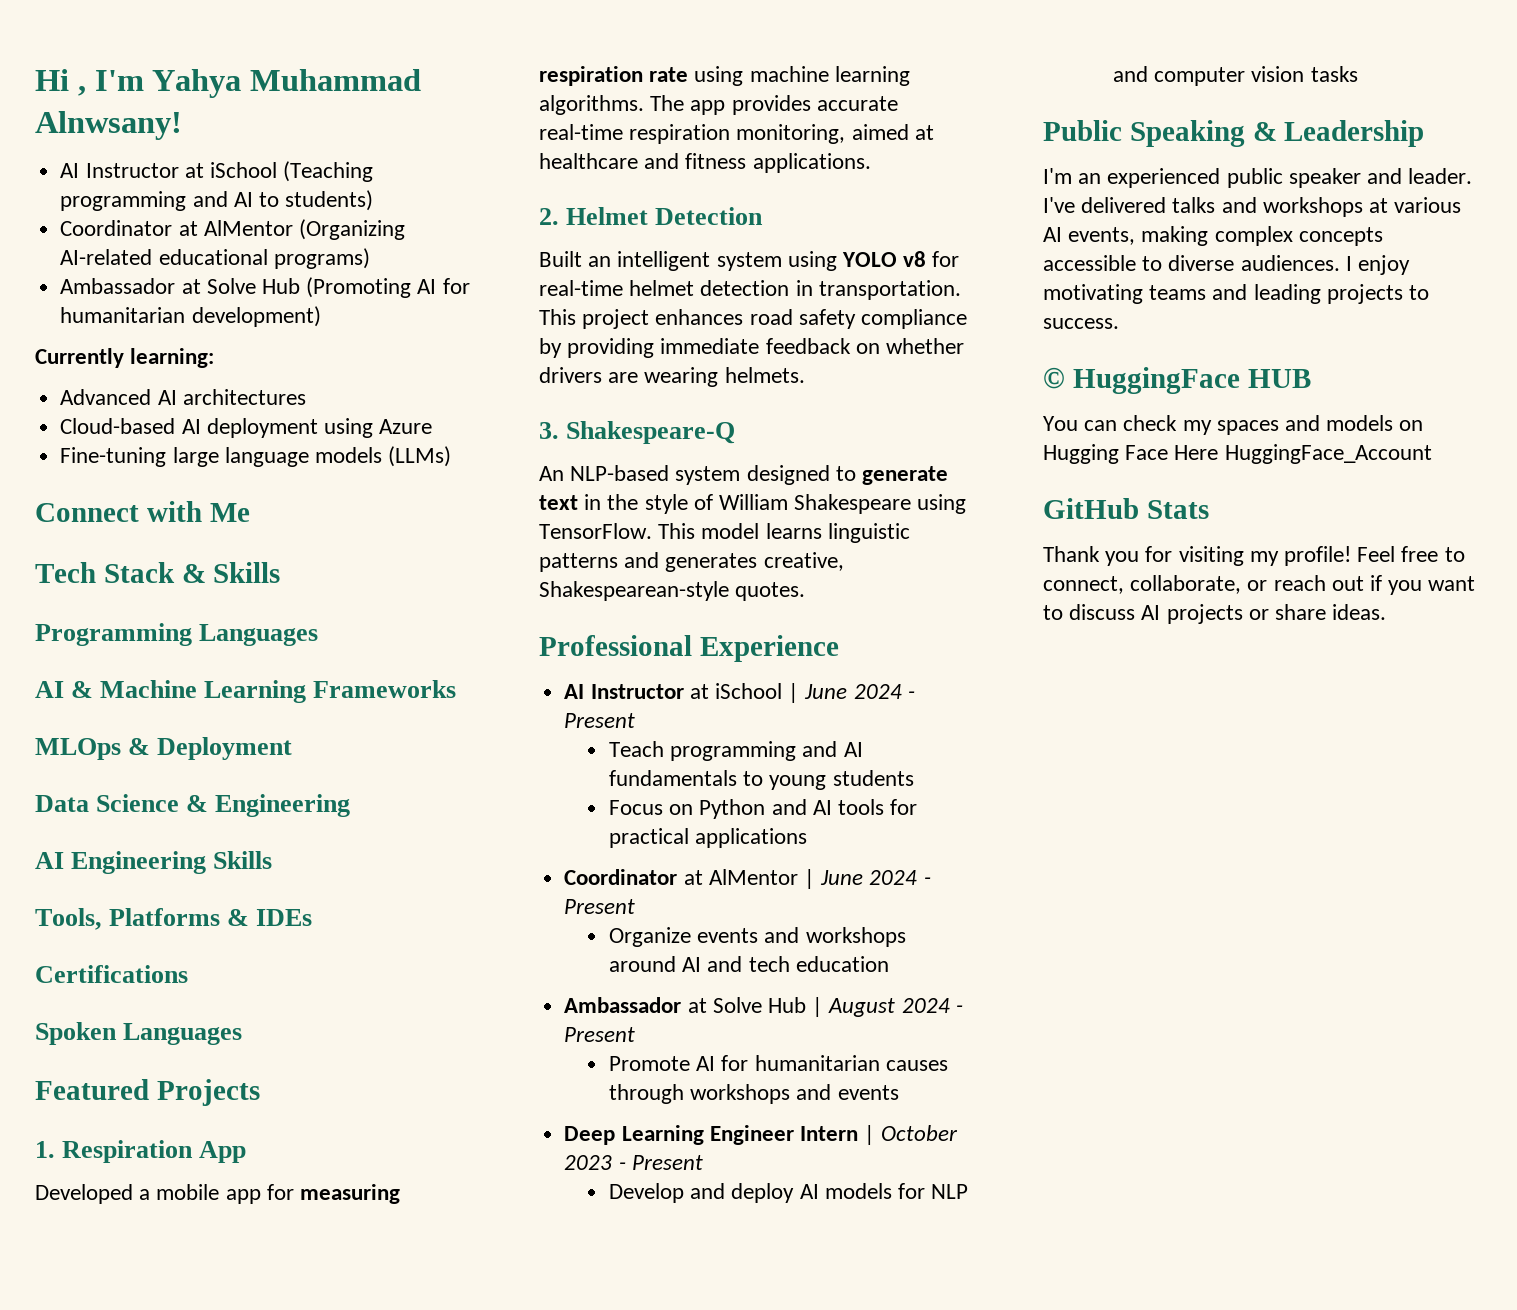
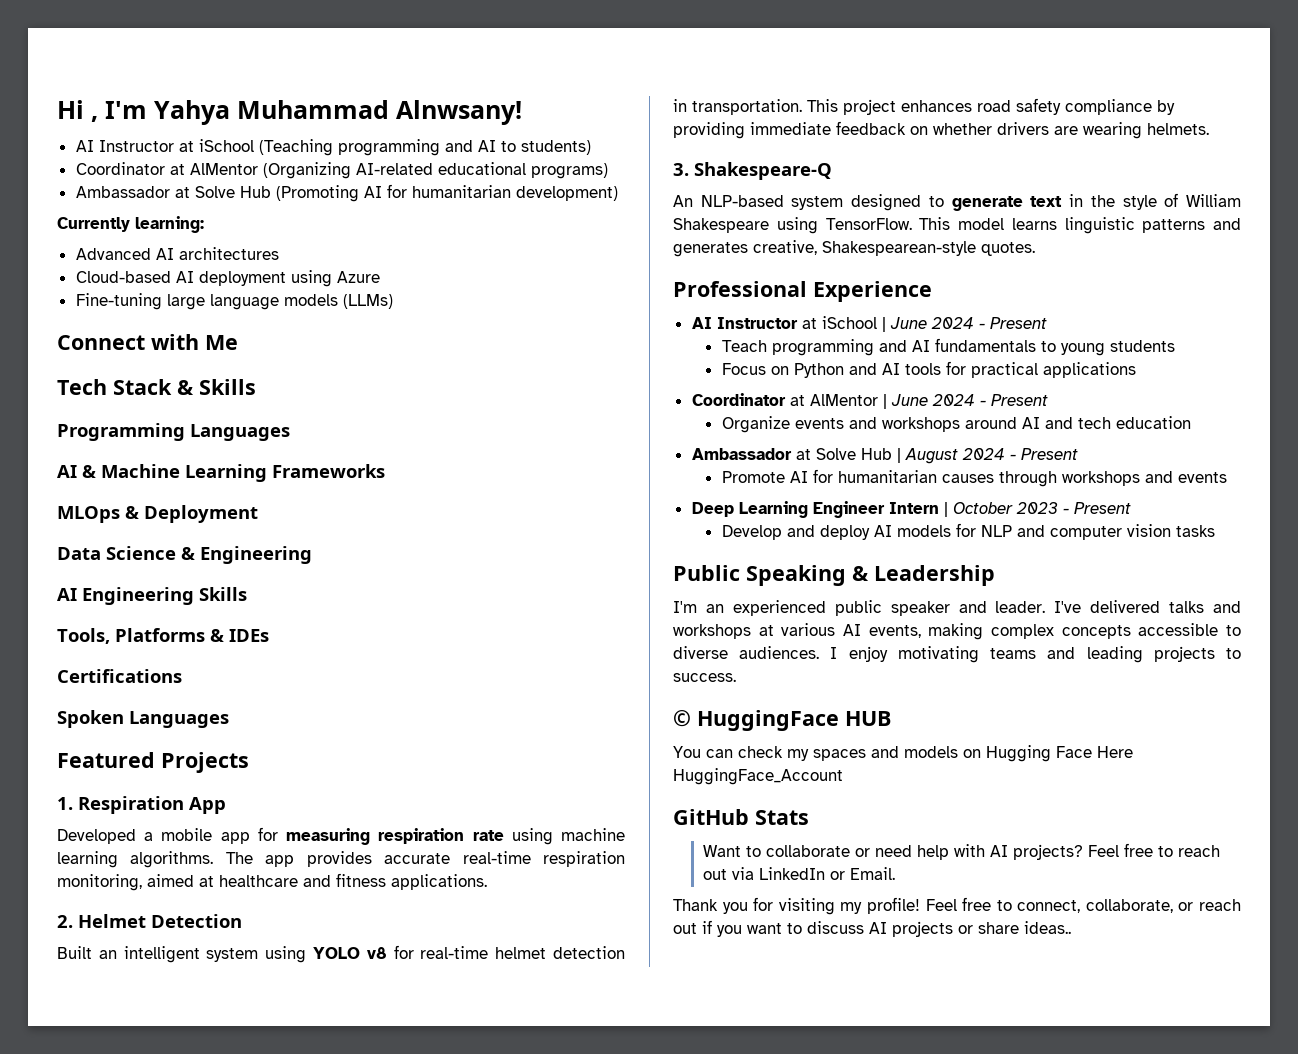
+ Want to collaborate or need help with AI projects? Feel free to reach out via LinkedIn or Email.
- Feel free to connect, collaborate, or reach out if you want to discuss AI projects or share ideas.
+ Feel free to connect, collaborate, or reach out if you want to discuss AI projects or share ideas..

